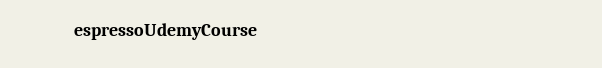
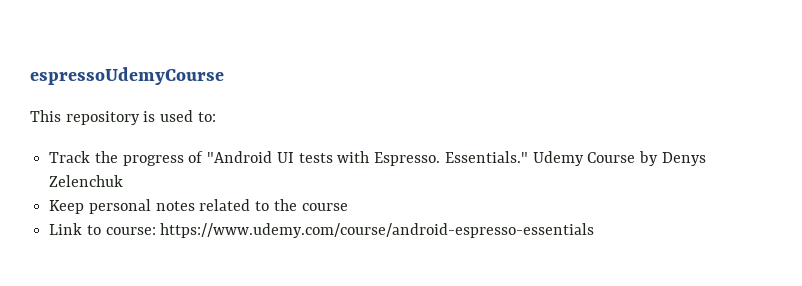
+ This repository is used to:
+ Track the progress of "Android UI tests with Espresso. Essentials." Udemy Course by Denys Zelenchuk
+ Keep personal notes related to the course
+ Link to course: https://www.udemy.com/course/android-espresso-essentials

